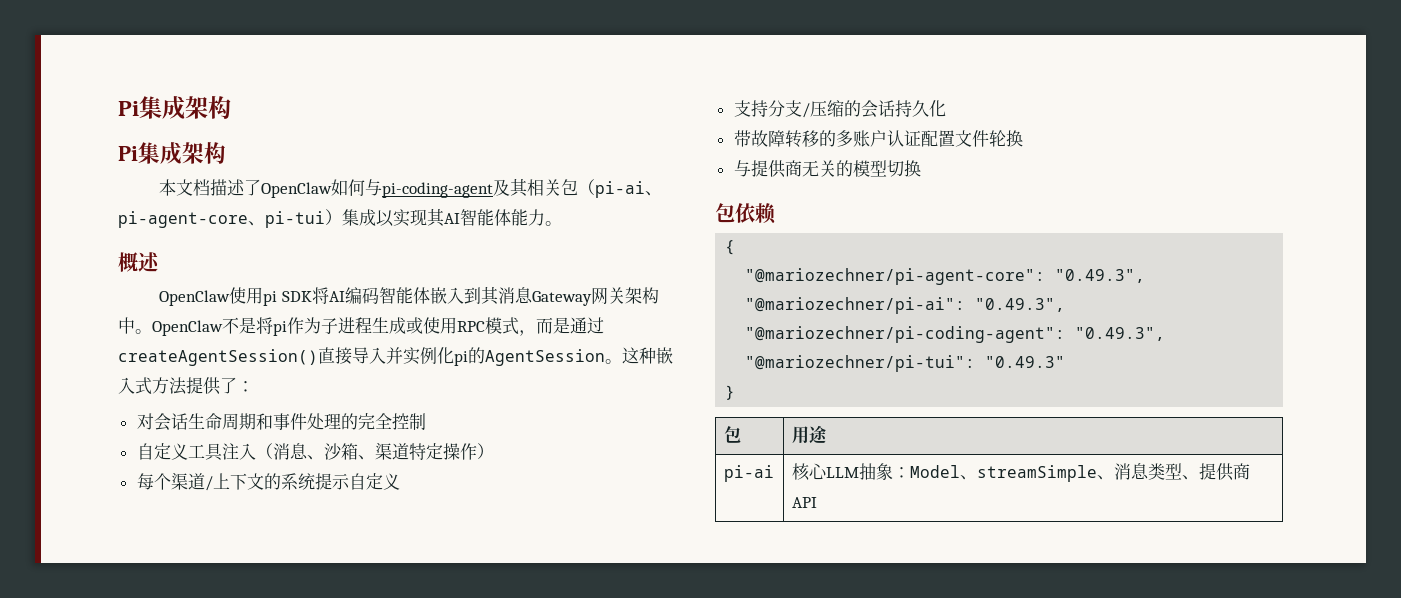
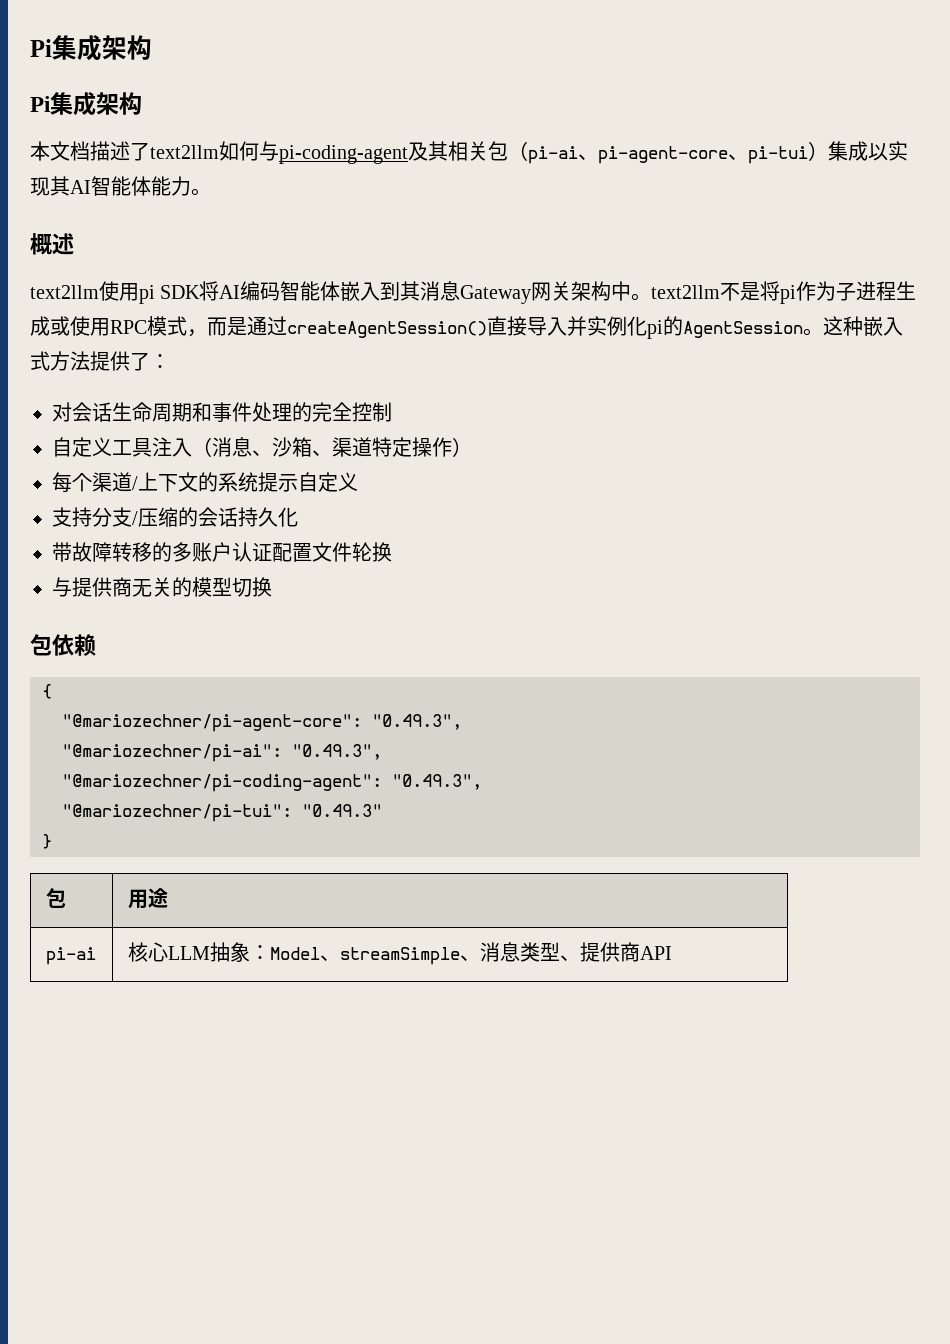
- 本文档描述了OpenClaw如何与pi-coding-agent及其相关包（pi-ai、pi-agent-core、pi-tui）集成以实现其AI智能体能力。
+ 本文档描述了text2llm如何与pi-coding-agent及其相关包（pi-ai、pi-agent-core、pi-tui）集成以实现其AI智能体能力。
- OpenClaw使用pi SDK将AI编码智能体嵌入到其消息Gateway网关架构中。OpenClaw不是将pi作为子进程生成或使用RPC模式，而是通过createAgentSession()直接导入并实例化pi的AgentSession。
+ text2llm使用pi SDK将AI编码智能体嵌入到其消息Gateway网关架构中。text2llm不是将pi作为子进程生成或使用RPC模式，而是通过createAgentSession()直接导入并实例化pi的AgentSession。

